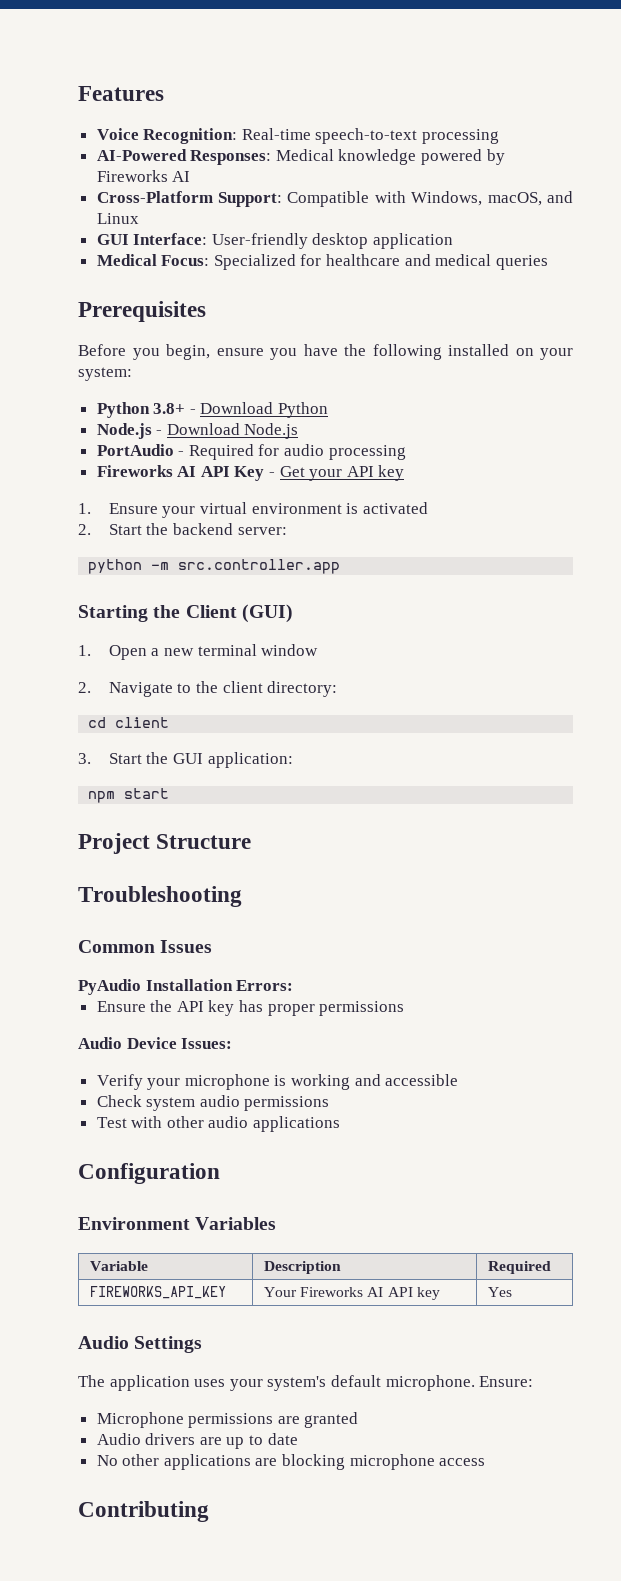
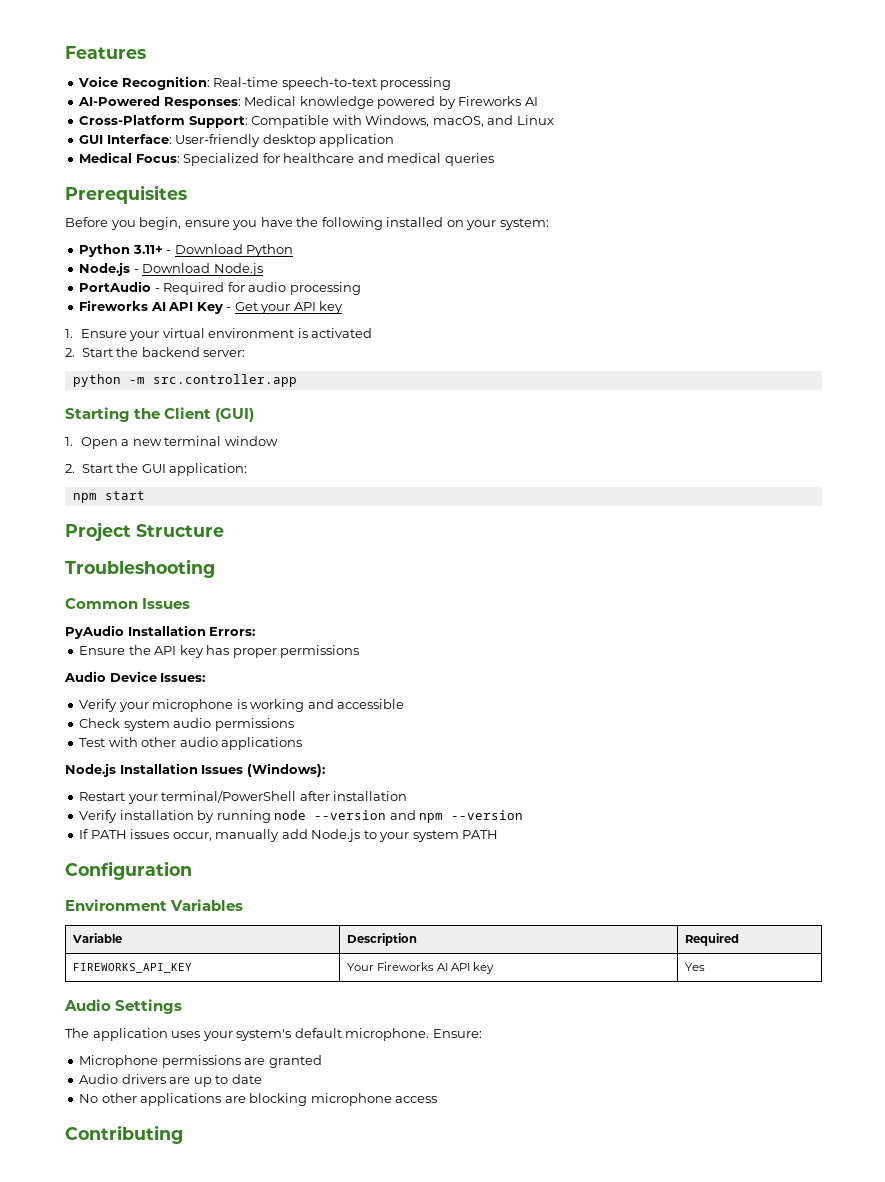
- Python 3.8+ - Download Python
+ Python 3.11+ - Download Python
- 2. Navigate to the client directory:
- cd client
- 3. Start the GUI application:
+ 2. Start the GUI application:
+ Node.js Installation Issues (Windows):
+ Restart your terminal/PowerShell after installation
+ Verify installation by running node --version and npm --version
+ If PATH issues occur, manually add Node.js to your system PATH

